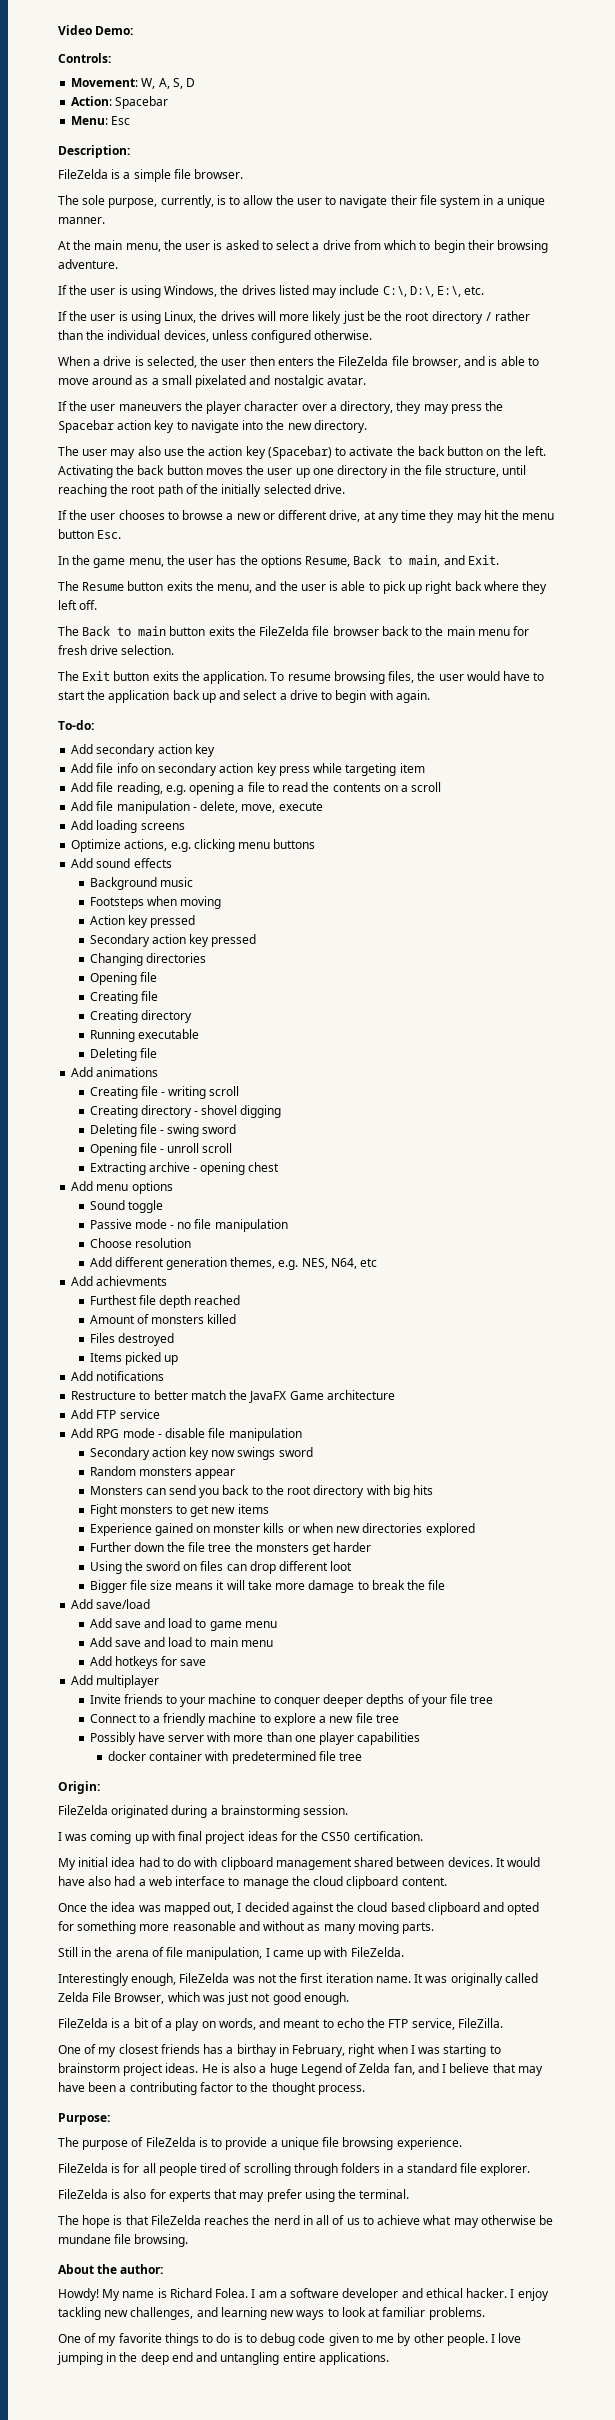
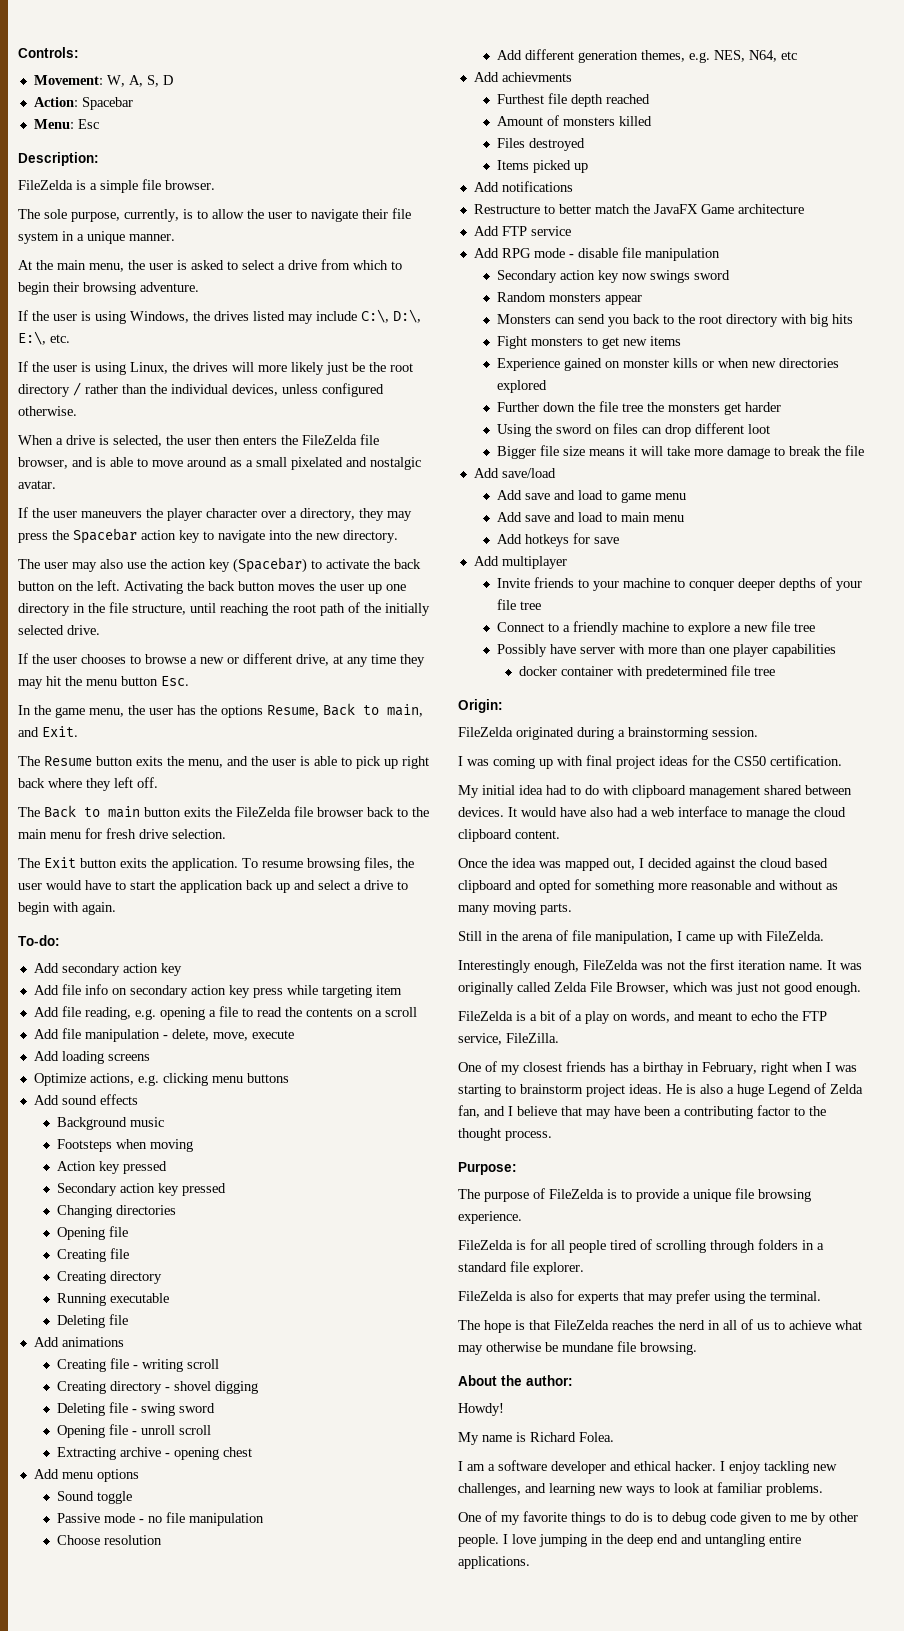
- Video Demo:
- Howdy! My name is Richard Folea. I am a software developer and ethical hacker.
+ Howdy!
+ My name is Richard Folea.
+ I am a software developer and ethical hacker.

